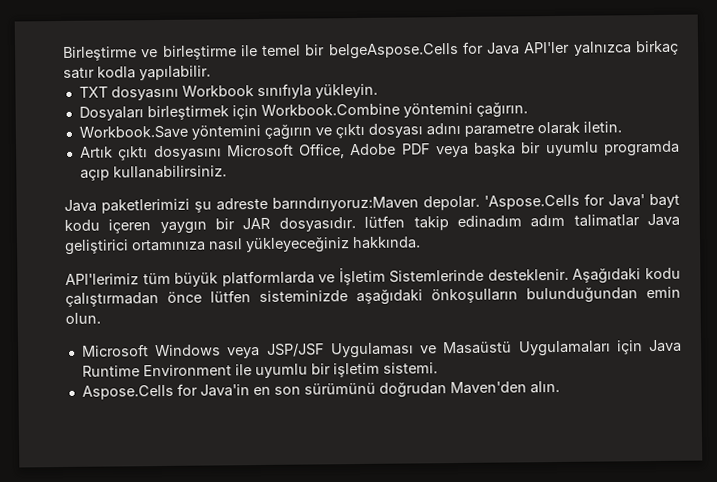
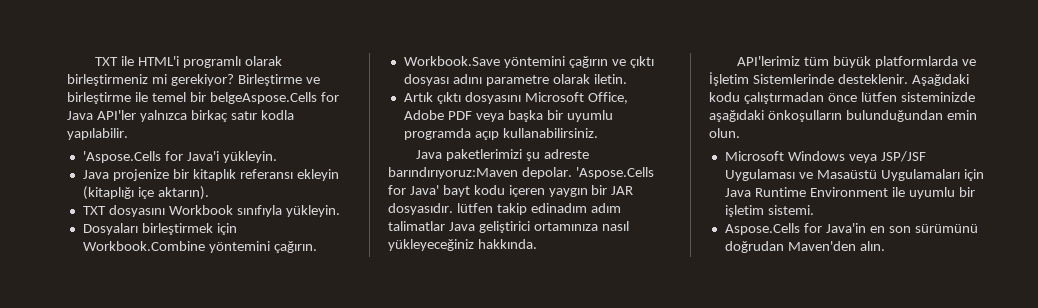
+ TXT ile HTML'i programlı olarak birleştirmeniz mi gerekiyor?
+ 'Aspose.Cells for Java'i yükleyin.
+ Java projenize bir kitaplık referansı ekleyin (kitaplığı içe aktarın).

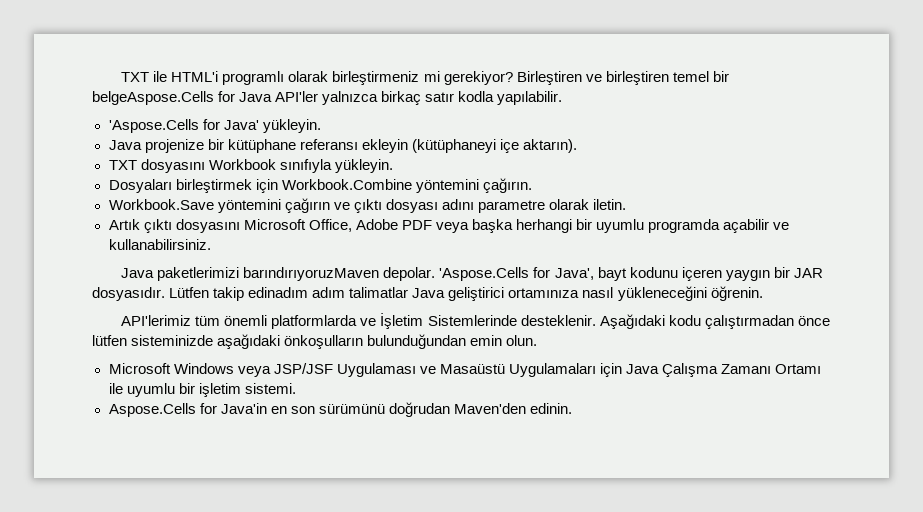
- Birleştirme ve birleştirme ile temel bir belgeAspose.Cells for Java API'ler yalnızca birkaç satır kodla yapılabilir.
+ Birleştiren ve birleştiren temel bir belgeAspose.Cells for Java API'ler yalnızca birkaç satır kodla yapılabilir.
- 'Aspose.Cells for Java'i yükleyin.
+ 'Aspose.Cells for Java' yükleyin.
- Java projenize bir kitaplık referansı ekleyin (kitaplığı içe aktarın).
+ Java projenize bir kütüphane referansı ekleyin (kütüphaneyi içe aktarın).
- Artık çıktı dosyasını Microsoft Office, Adobe PDF veya başka bir uyumlu programda açıp kullanabilirsiniz.
+ Artık çıktı dosyasını Microsoft Office, Adobe PDF veya başka herhangi bir uyumlu programda açabilir ve kullanabilirsiniz.
- Java paketlerimizi şu adreste barındırıyoruz:Maven depolar. 'Aspose.Cells for Java' bayt kodu içeren yaygın bir JAR dosyasıdır. lütfen takip edinadım adım talimatlar Java geliştirici ortamınıza nasıl yükleyeceğiniz hakkında.
+ Java paketlerimizi barındırıyoruzMaven depolar. 'Aspose.Cells for Java', bayt kodunu içeren yaygın bir JAR dosyasıdır. Lütfen takip edinadım adım talimatlar Java geliştirici ortamınıza nasıl yükleneceğini öğrenin.
- API'lerimiz tüm büyük platformlarda ve İşletim Sistemlerinde desteklenir.
+ API'lerimiz tüm önemli platformlarda ve İşletim Sistemlerinde desteklenir.
- Microsoft Windows veya JSP/JSF Uygulaması ve Masaüstü Uygulamaları için Java Runtime Environment ile uyumlu bir işletim sistemi.
+ Microsoft Windows veya JSP/JSF Uygulaması ve Masaüstü Uygulamaları için Java Çalışma Zamanı Ortamı ile uyumlu bir işletim sistemi.
- Aspose.Cells for Java'in en son sürümünü doğrudan Maven'den alın.
+ Aspose.Cells for Java'in en son sürümünü doğrudan Maven'den edinin.

